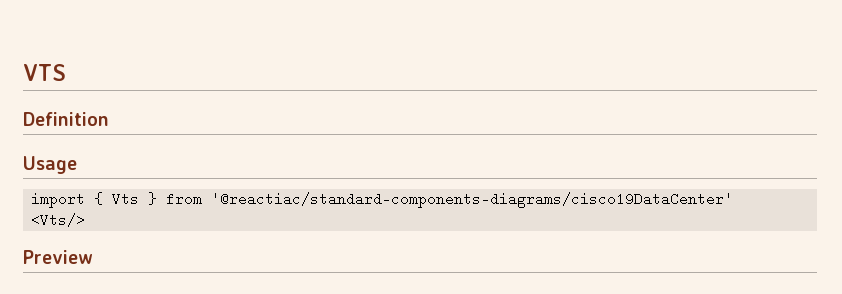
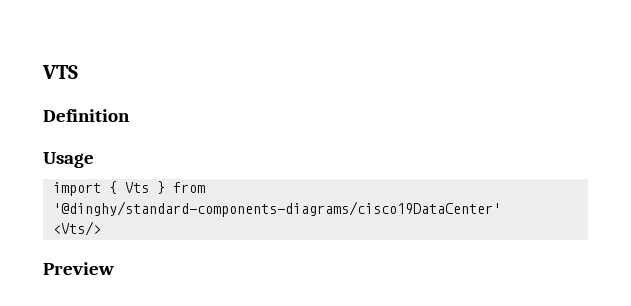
- import { Vts } from '@reactiac/standard-components-diagrams/cisco19DataCenter'
+ import { Vts } from '@dinghy/standard-components-diagrams/cisco19DataCenter'

